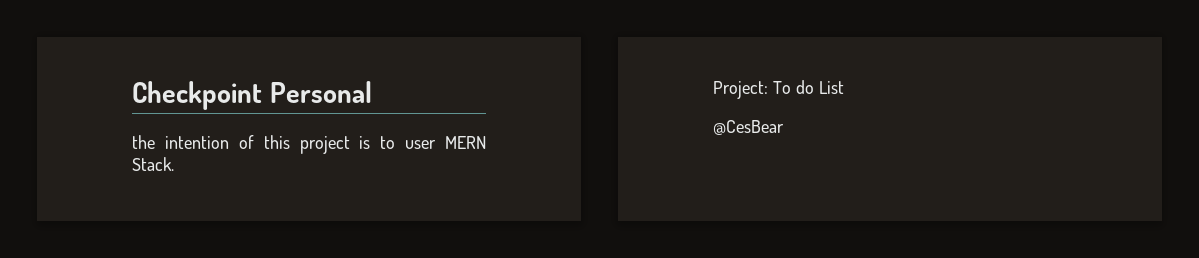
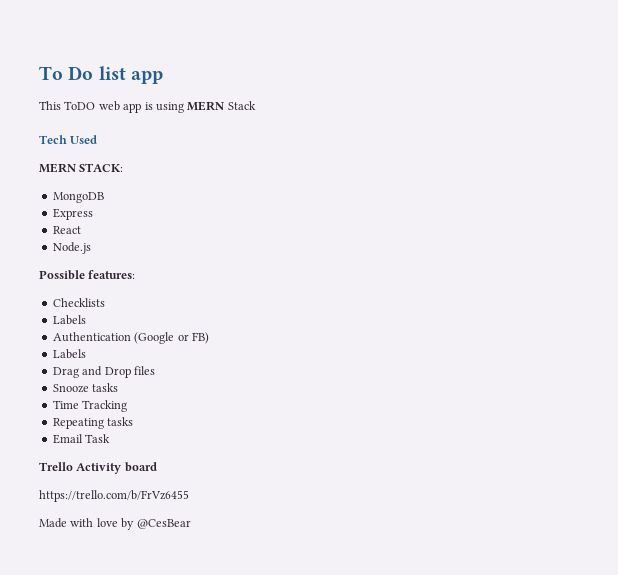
- Checkpoint Personal
- the intention of this project is to user MERN Stack.
- Project: To do List
- @CesBear
+ To Do list app
+ This ToDO web app is using MERN Stack
+ Tech Used
+ MERN STACK:
+ MongoDB
+ Express
+ React
+ Node.js
+ Possible features:
+ Checklists
+ Labels
+ Authentication (Google or FB)
+ Labels
+ Drag and Drop files
+ Snooze tasks
+ Time Tracking
+ Repeating tasks
+ Email Task
+ Trello Activity board
+ https://trello.com/b/FrVz6455
+ Made with love by @CesBear

